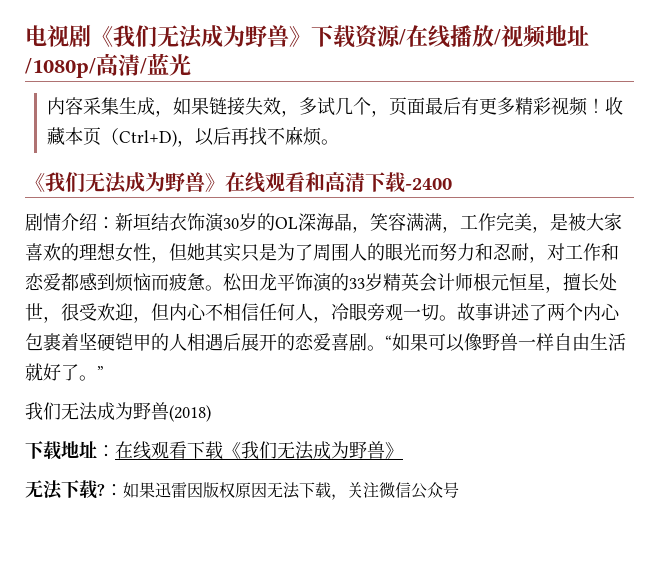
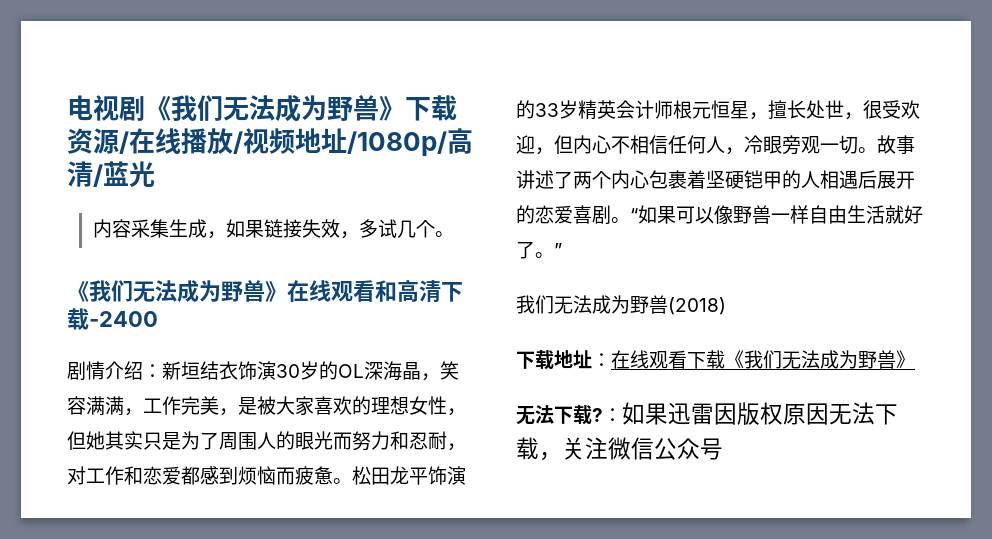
- 内容采集生成，如果链接失效，多试几个，页面最后有更多精彩视频！收藏本页（Ctrl+D)，以后再找不麻烦。
+ 内容采集生成，如果链接失效，多试几个。

